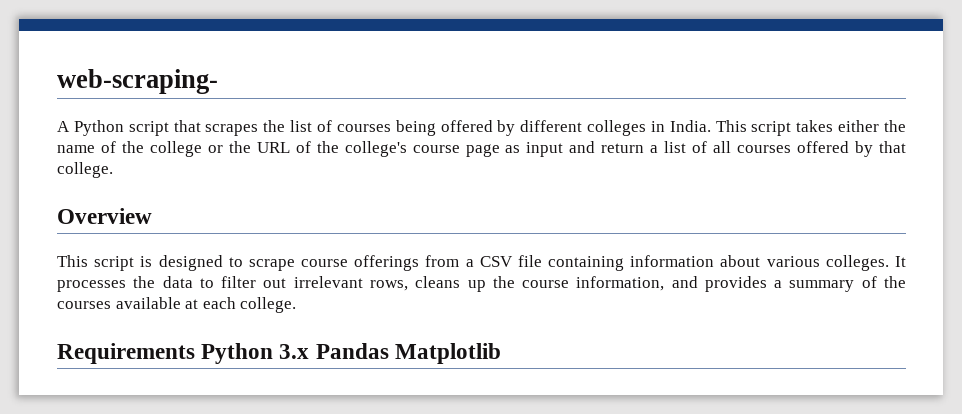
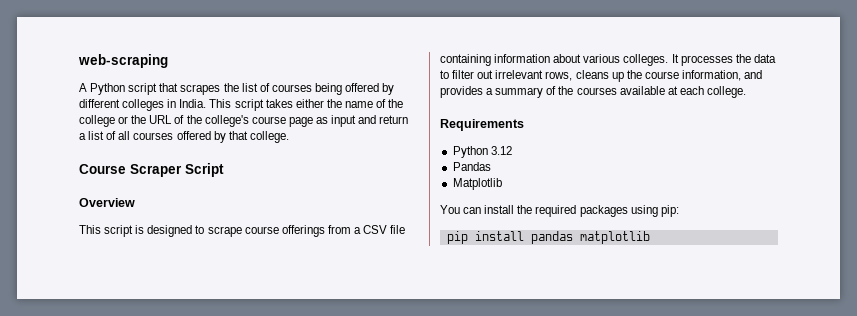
- web-scraping-
+ web-scraping
+ Course Scraper Script
- Requirements Python 3.x Pandas Matplotlib
+ Requirements
+ Python 3.12
+ Pandas
+ Matplotlib
+ You can install the required packages using pip:
+ pip install pandas matplotlib

